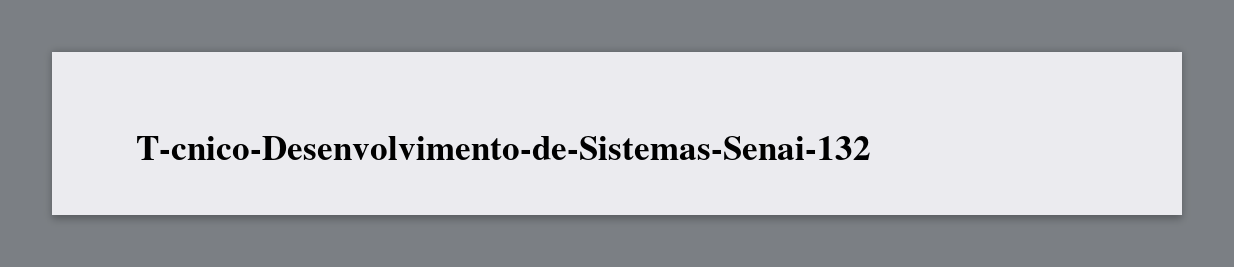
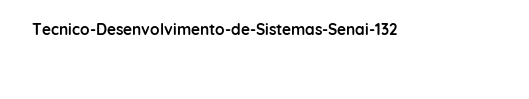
- T-cnico-Desenvolvimento-de-Sistemas-Senai-132
+ Tecnico-Desenvolvimento-de-Sistemas-Senai-132

